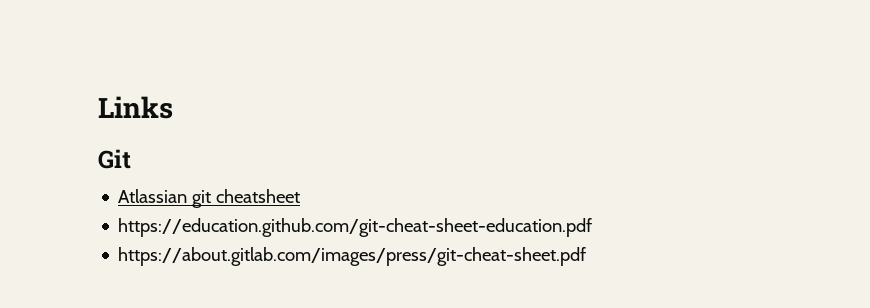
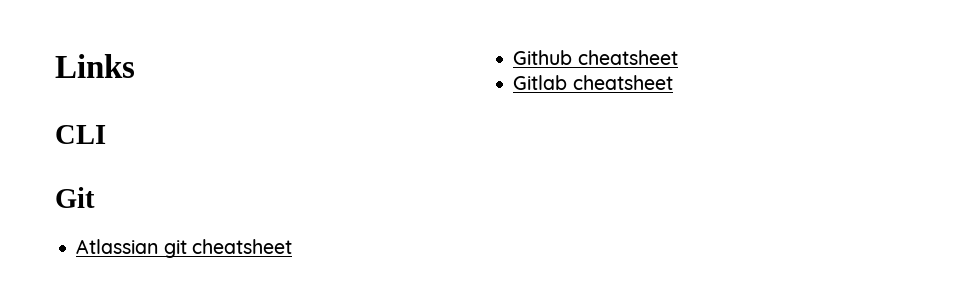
+ CLI
- https://education.github.com/git-cheat-sheet-education.pdf
- https://about.gitlab.com/images/press/git-cheat-sheet.pdf
+ Github cheatsheet
+ Gitlab cheatsheet

